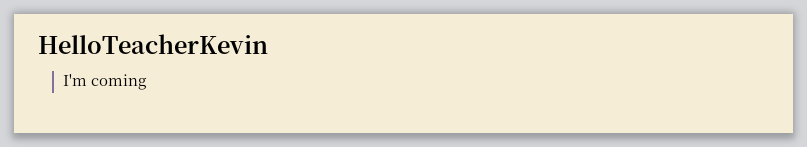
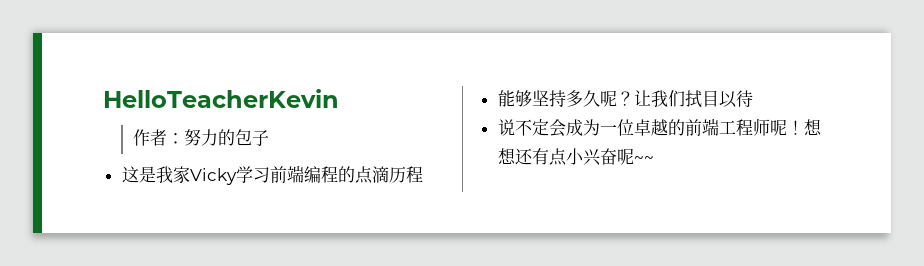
- I'm coming
+ 作者：努力的包子
+ 这是我家Vicky学习前端编程的点滴历程
+ 能够坚持多久呢？让我们拭目以待
+ 说不定会成为一位卓越的前端工程师呢！想想还有点小兴奋呢~~

